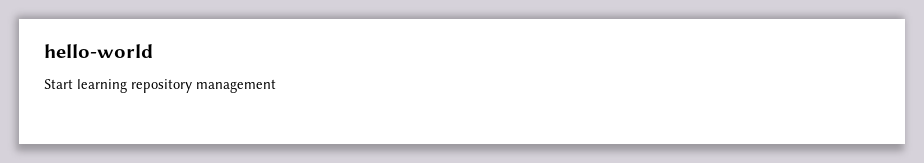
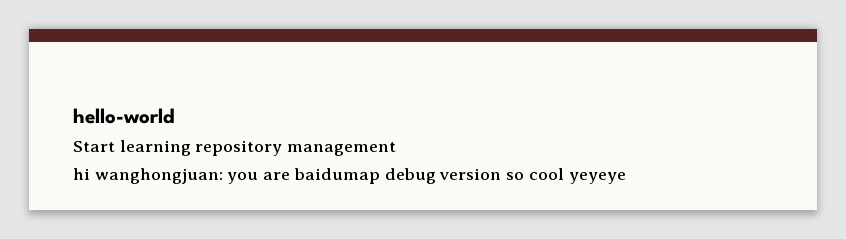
+ hi wanghongjuan: you are baidumap debug version so cool yeyeye

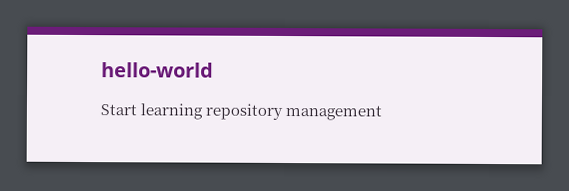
- hi wanghongjuan: you are baidumap debug version so cool yeyeye

